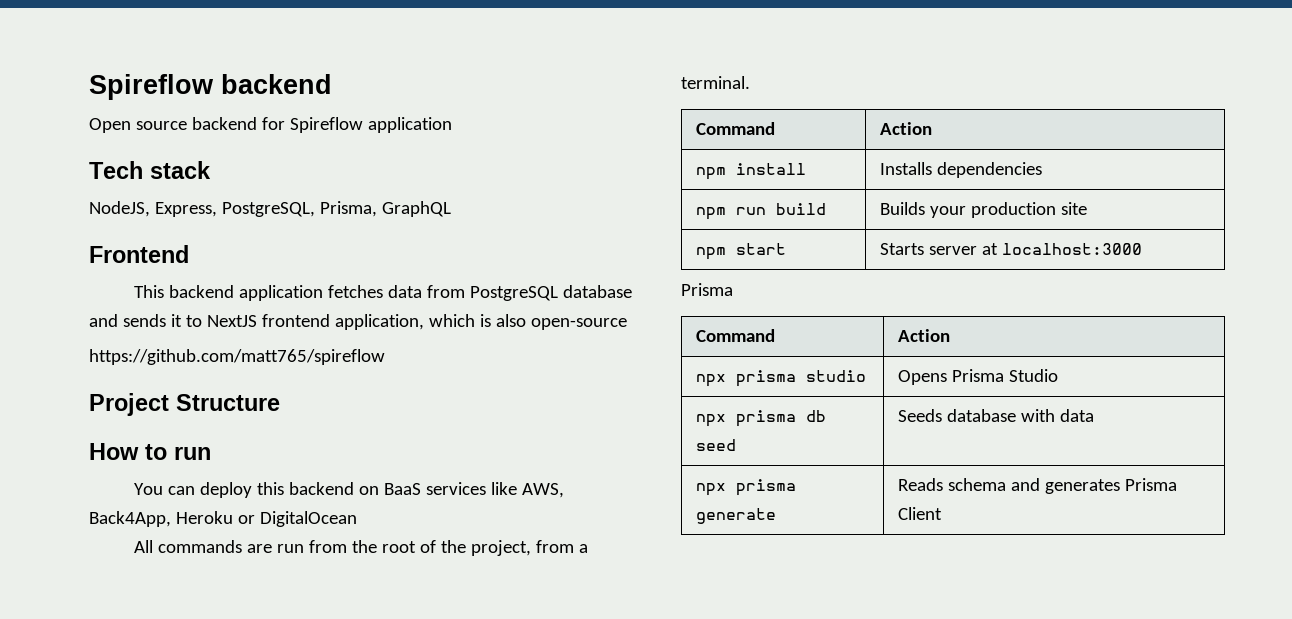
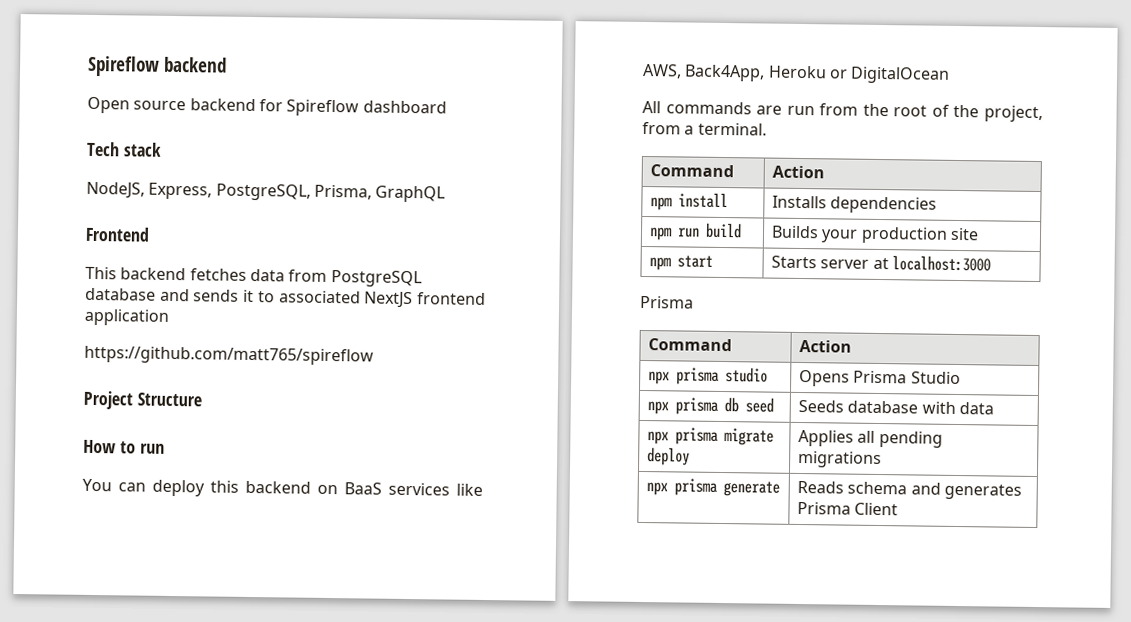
- Open source backend for Spireflow application
+ Open source backend for Spireflow dashboard
- This backend application fetches data from PostgreSQL database and sends it to NextJS frontend application, which is also open-source
+ This backend fetches data from PostgreSQL database and sends it to associated NextJS frontend application
+ npx prisma migrate deploy | Applies all pending migrations

